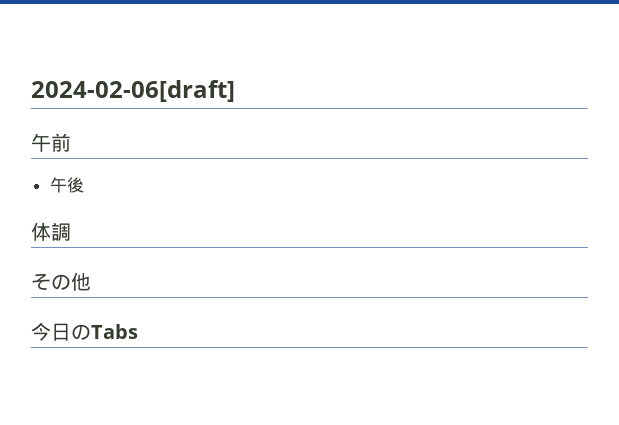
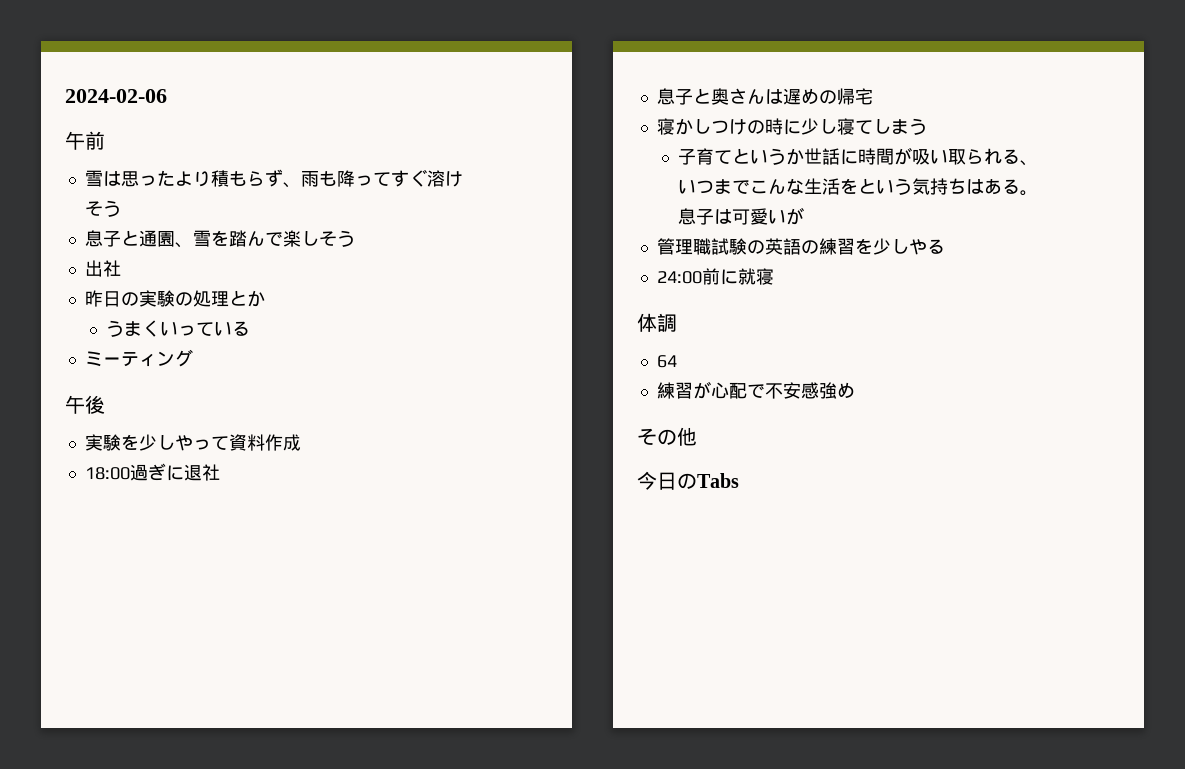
- 2024-02-06[draft]
+ 2024-02-06
+ 雪は思ったより積もらず、雨も降ってすぐ溶けそう
+ 息子と通園、雪を踏んで楽しそう
+ 出社
+ 昨日の実験の処理とか
+ うまくいっている
+ ミーティング
  午後
+ 実験を少しやって資料作成
+ 18:00過ぎに退社
+ 息子と奥さんは遅めの帰宅
+ 寝かしつけの時に少し寝てしまう
+ 子育てというか世話に時間が吸い取られる、いつまでこんな生活をという気持ちはある。息子は可愛いが
+ 管理職試験の英語の練習を少しやる
+ 24:00前に就寝
  体調
+ 64
+ 練習が心配で不安感強め

